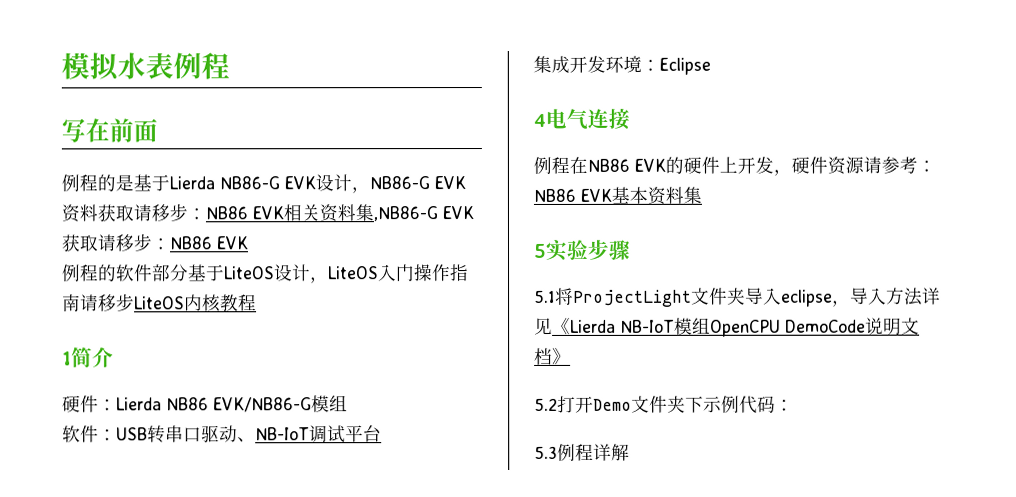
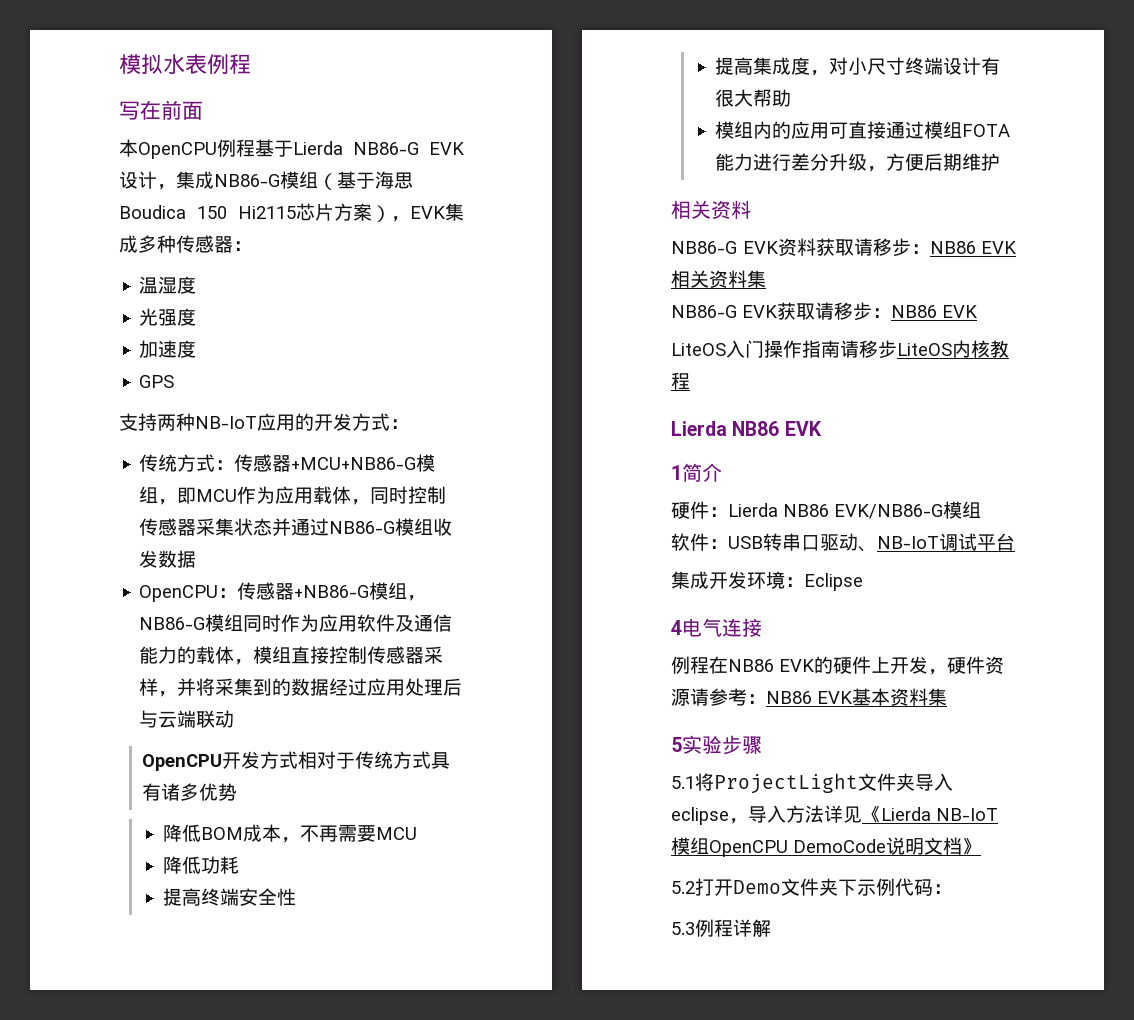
- 例程的是基于Lierda NB86-G EVK设计，NB86-G EVK资料获取请移步：NB86 EVK相关资料集,NB86-G EVK获取请移步：NB86 EVK
+ 本OpenCPU例程基于Lierda NB86-G EVK设计，集成NB86-G模组（基于海思Boudica 150 Hi2115芯片方案），EVK集成多种传感器：
+ 温湿度
+ 光强度
+ 加速度
+ GPS
+ 支持两种NB-IoT应用的开发方式：
+ 传统方式：传感器+MCU+NB86-G模组，即MCU作为应用载体，同时控制传感器采集状态并通过NB86-G模组收发数据
+ OpenCPU：传感器+NB86-G模组，NB86-G模组同时作为应用软件及通信能力的载体，模组直接控制传感器采样，并将采集到的数据经过应用处理后与云端联动
+ OpenCPU开发方式相对于传统方式具有诸多优势
+ 降低BOM成本，不再需要MCU
+ 降低功耗
+ 提高终端安全性
+ 提高集成度，对小尺寸终端设计有很大帮助
+ 模组内的应用可直接通过模组FOTA能力进行差分升级，方便后期维护
+ 相关资料
+ NB86-G EVK资料获取请移步：NB86 EVK相关资料集
+ NB86-G EVK获取请移步：NB86 EVK
- 例程的软件部分基于LiteOS设计，LiteOS入门操作指南请移步LiteOS内核教程
+ LiteOS入门操作指南请移步LiteOS内核教程
+ Lierda NB86 EVK

